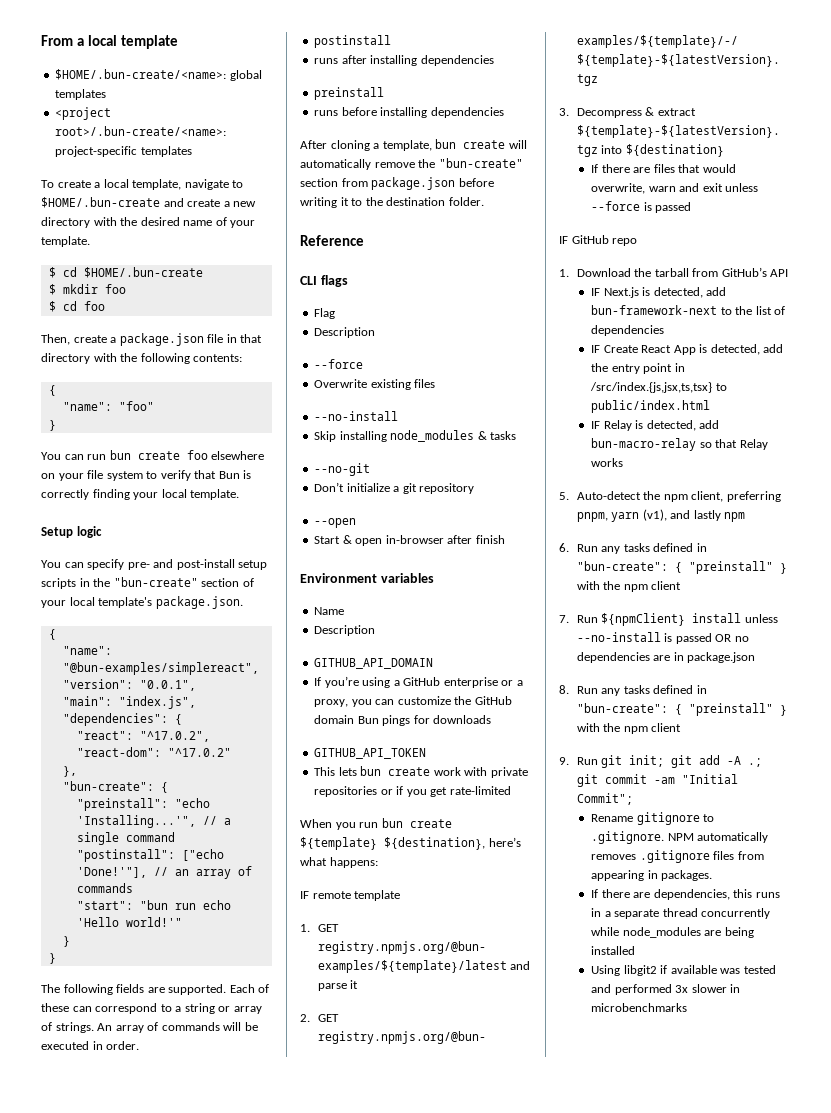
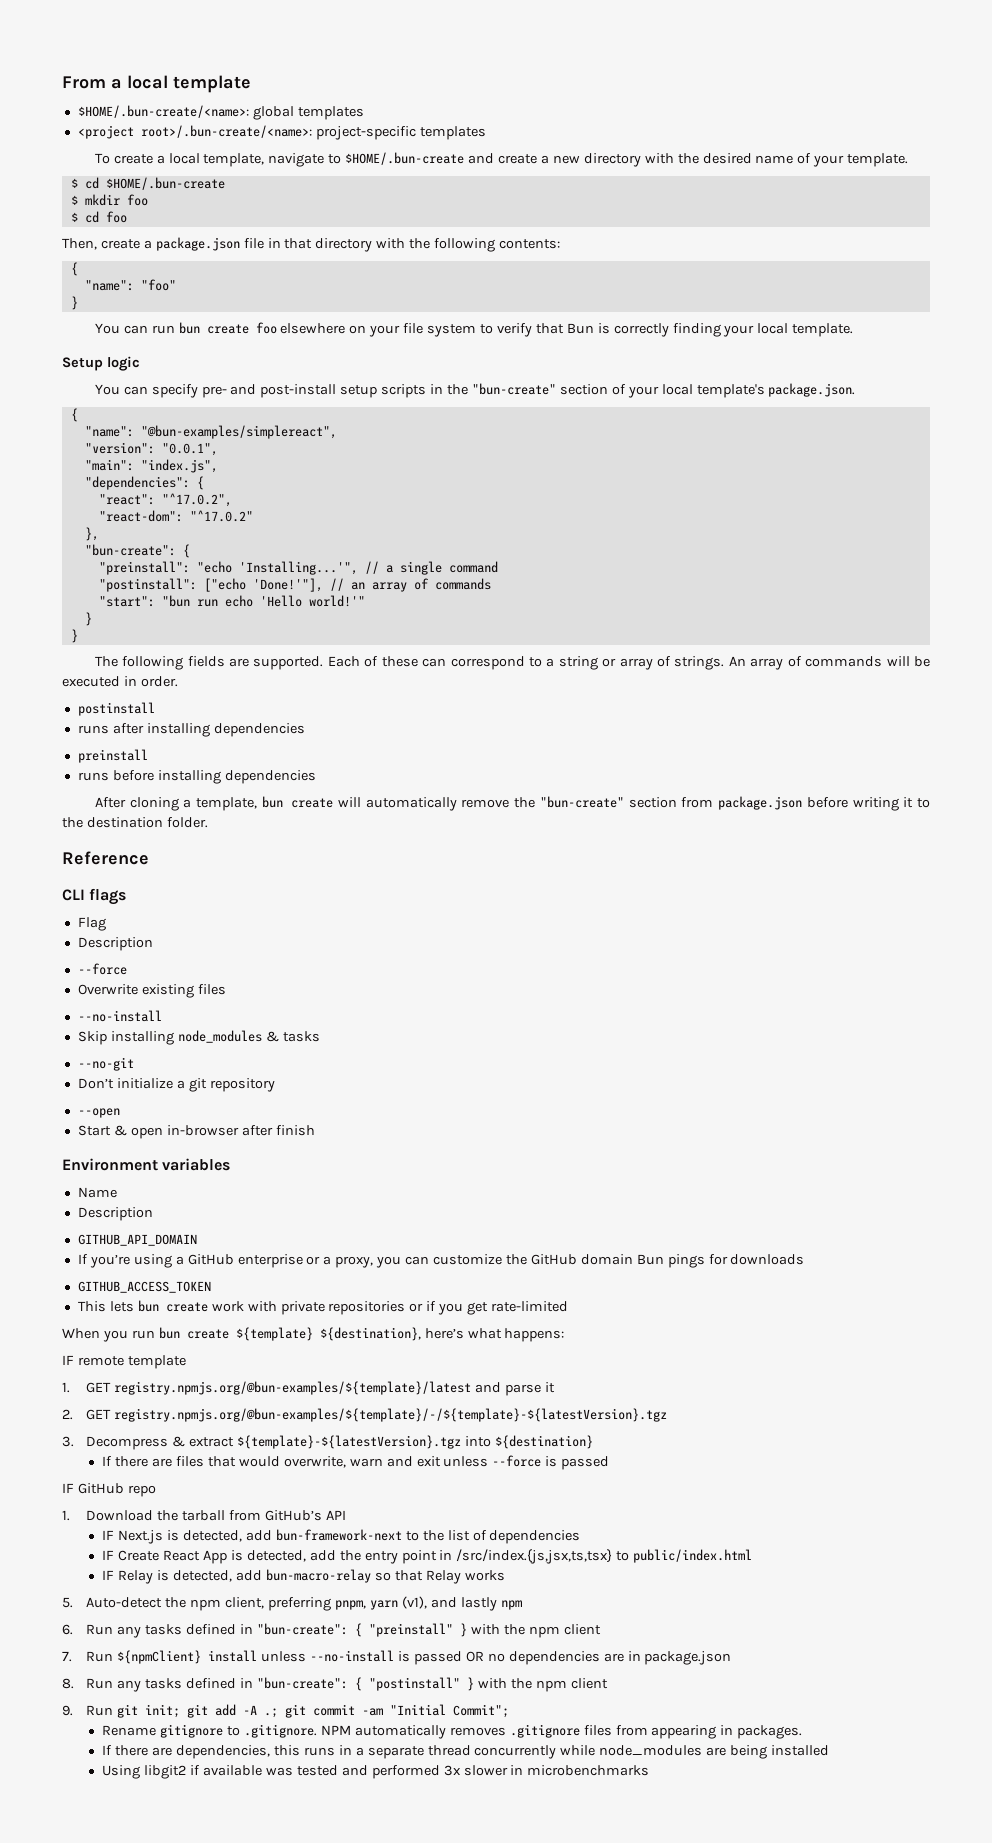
- GITHUB_API_TOKEN
+ GITHUB_ACCESS_TOKEN
- 8. Run any tasks defined in "bun-create": { "preinstall" } with the npm client
+ 8. Run any tasks defined in "bun-create": { "postinstall" } with the npm client

